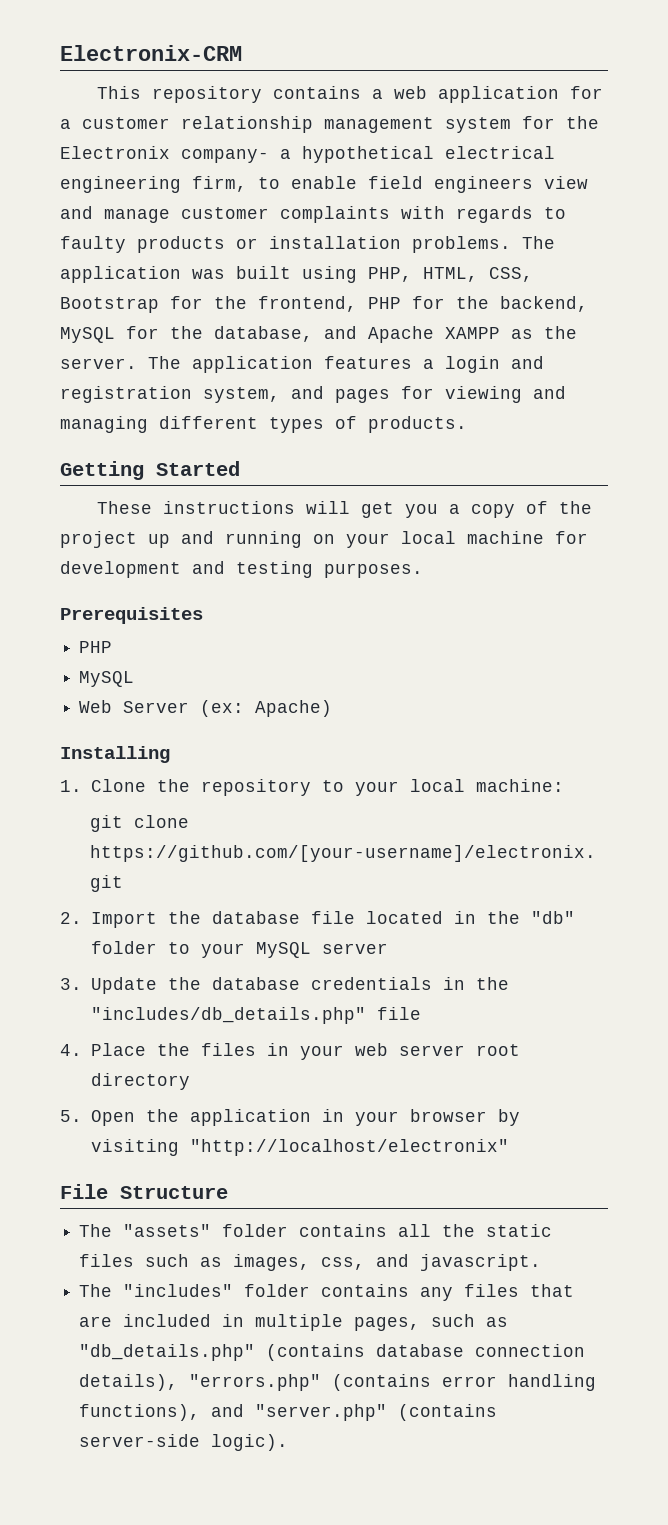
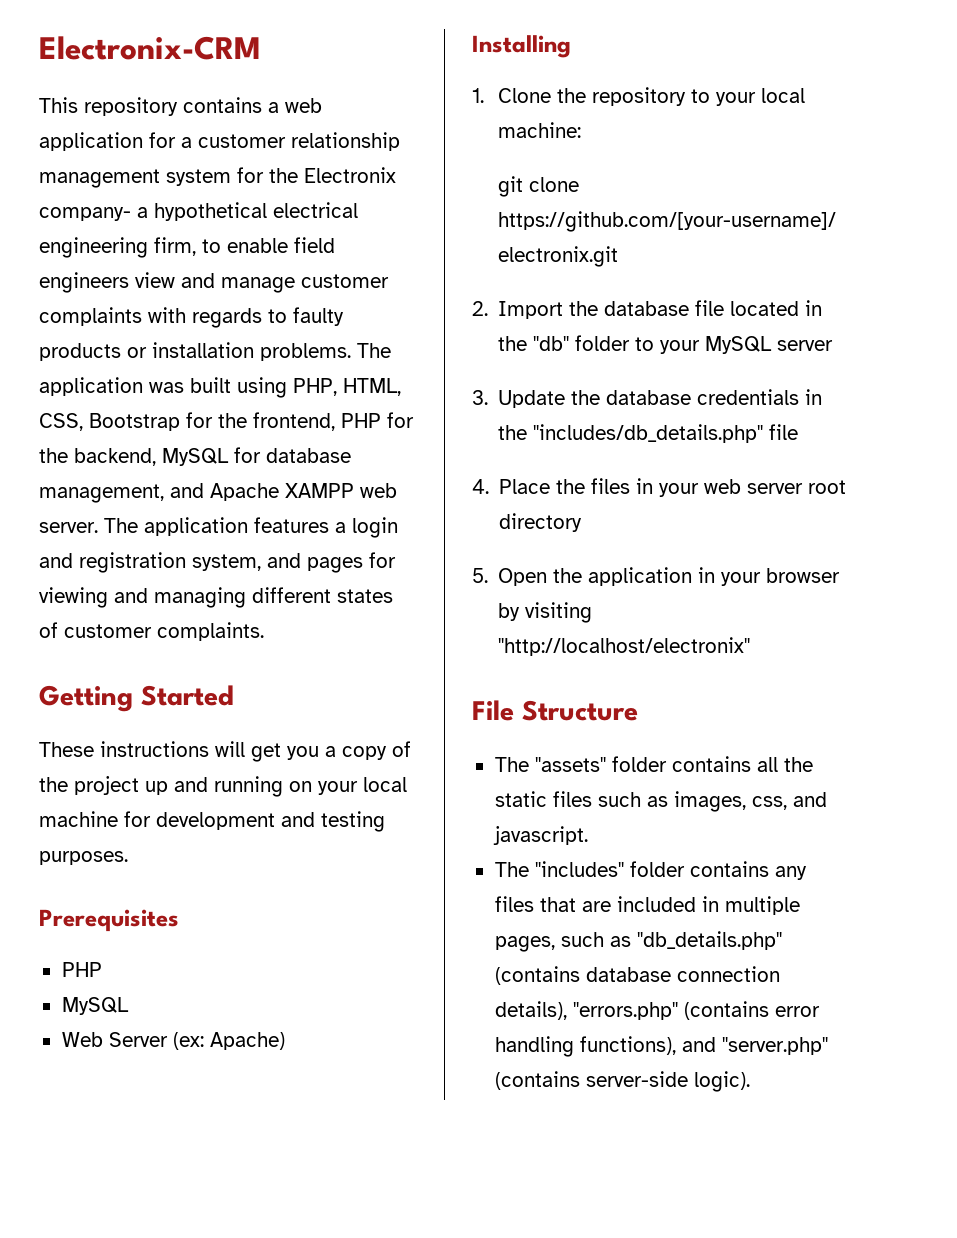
- The application was built using PHP, HTML, CSS, Bootstrap for the frontend, PHP for the backend, MySQL for the database, and Apache XAMPP as the server.
+ The application was built using PHP, HTML, CSS, Bootstrap for the frontend, PHP for the backend, MySQL for database management, and Apache XAMPP web server.
- The application features a login and registration system, and pages for viewing and managing different types of products.
+ The application features a login and registration system, and pages for viewing and managing different states of customer complaints.

